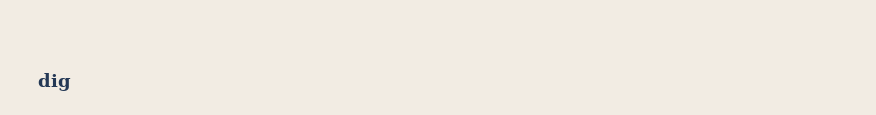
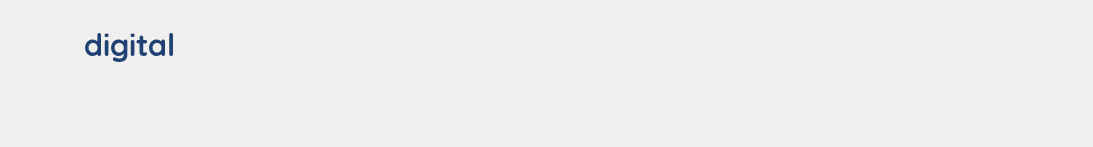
- dig
+ digital

